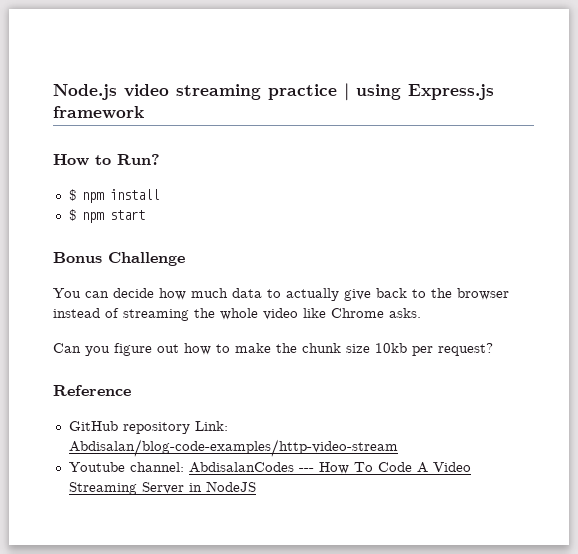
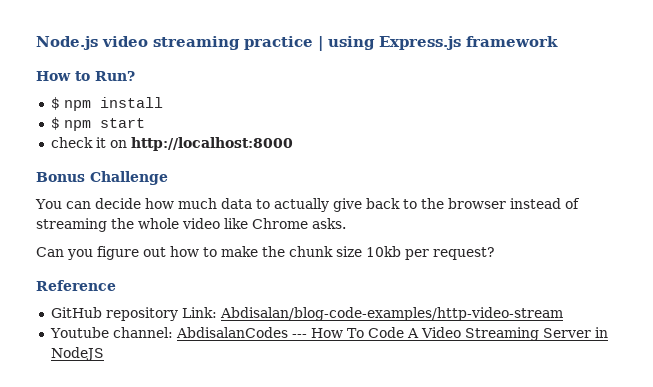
+ check it on http://localhost:8000

